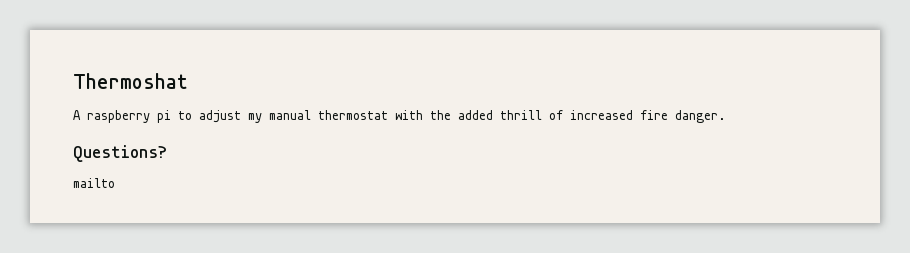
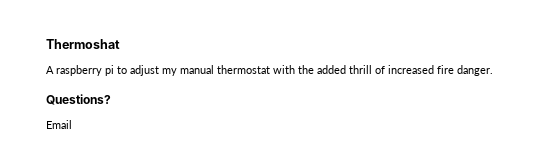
- mailto
+ Email

